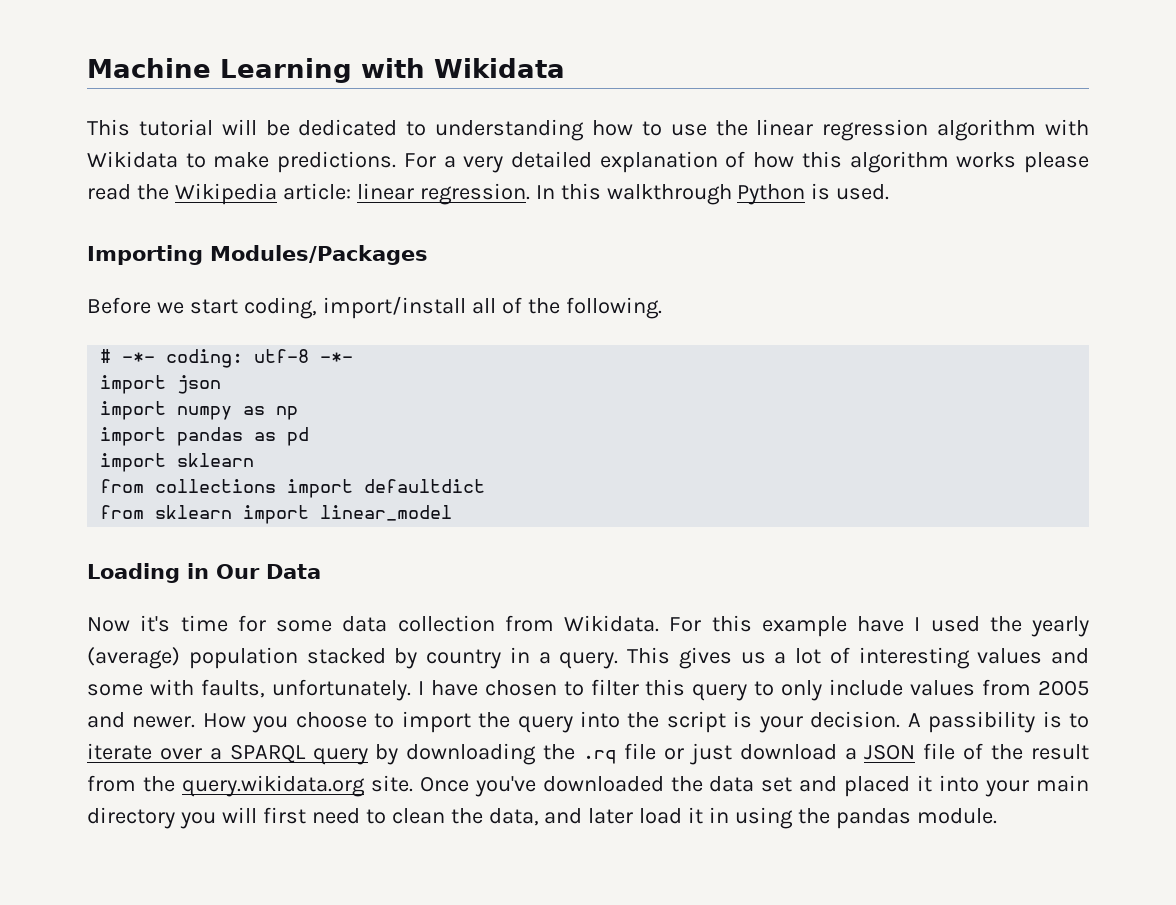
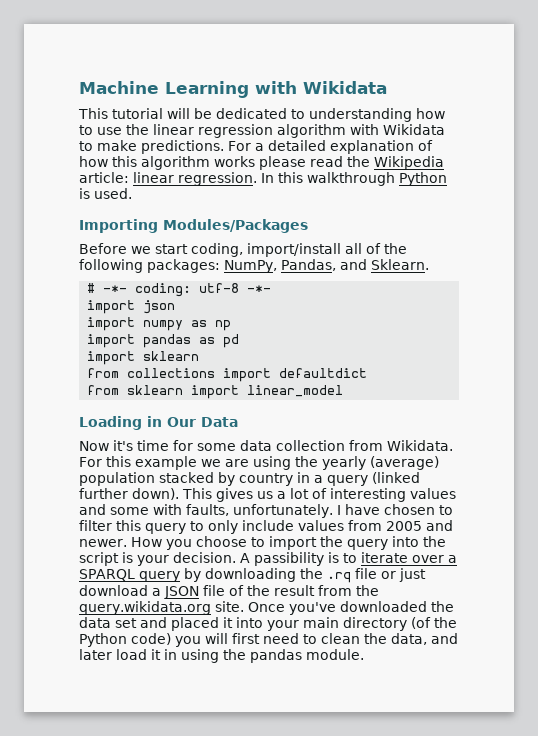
- For a very detailed explanation of how this algorithm works please read the Wikipedia article: linear regression.
+ For a detailed explanation of how this algorithm works please read the Wikipedia article: linear regression.
- Before we start coding, import/install all of the following.
+ Before we start coding, import/install all of the following packages: NumPy, Pandas, and Sklearn.
- For this example have I used the yearly (average) population stacked by country in a query.
+ For this example we are using the yearly (average) population stacked by country in a query (linked further down).
- Once you've downloaded the data set and placed it into your main directory you will first need to clean the data, and later load it in using the pandas module.
+ Once you've downloaded the data set and placed it into your main directory (of the Python code) you will first need to clean the data, and later load it in using the pandas module.

